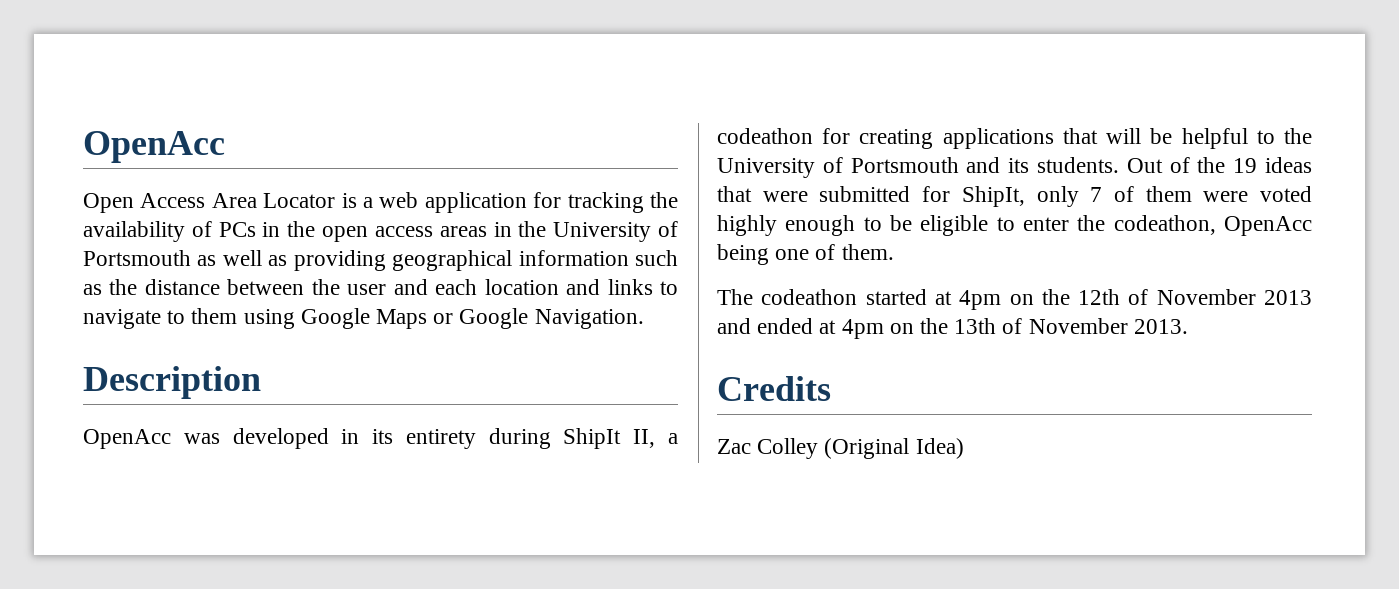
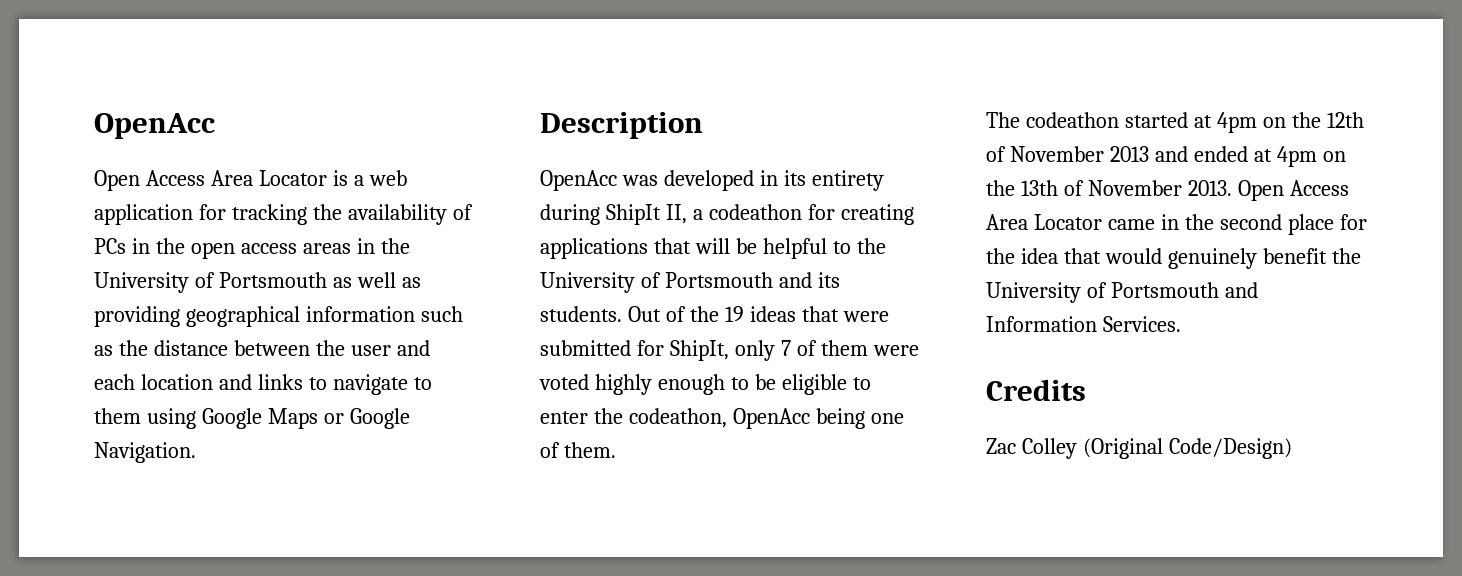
+ Open Access Area Locator came in the second place for the idea that would genuinely benefit the University of Portsmouth and Information Services.
- Zac Colley (Original Idea)
+ Zac Colley (Original Code/Design)

